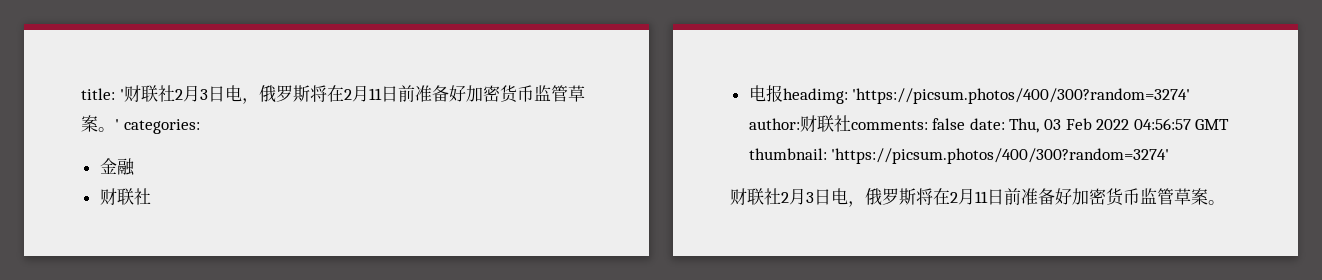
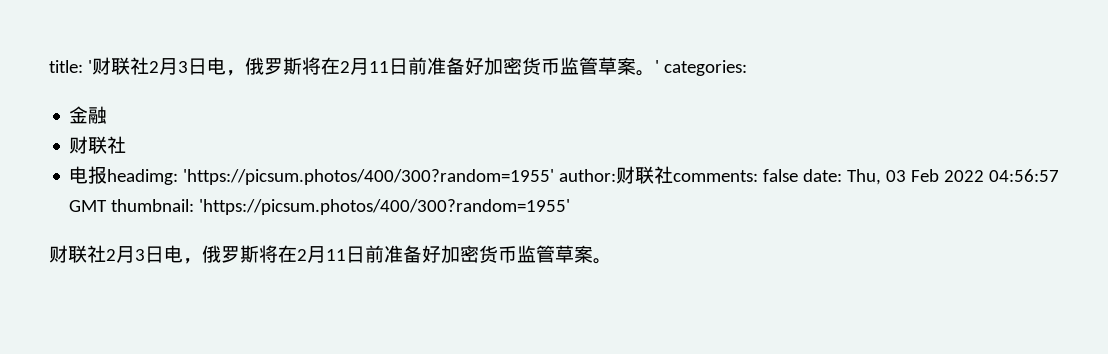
- 电报headimg: 'https://picsum.photos/400/300?random=3274' author:财联社comments: false date: Thu, 03 Feb 2022 04:56:57 GMT thumbnail: 'https://picsum.photos/400/300?random=3274'
+ 电报headimg: 'https://picsum.photos/400/300?random=1955' author:财联社comments: false date: Thu, 03 Feb 2022 04:56:57 GMT thumbnail: 'https://picsum.photos/400/300?random=1955'

